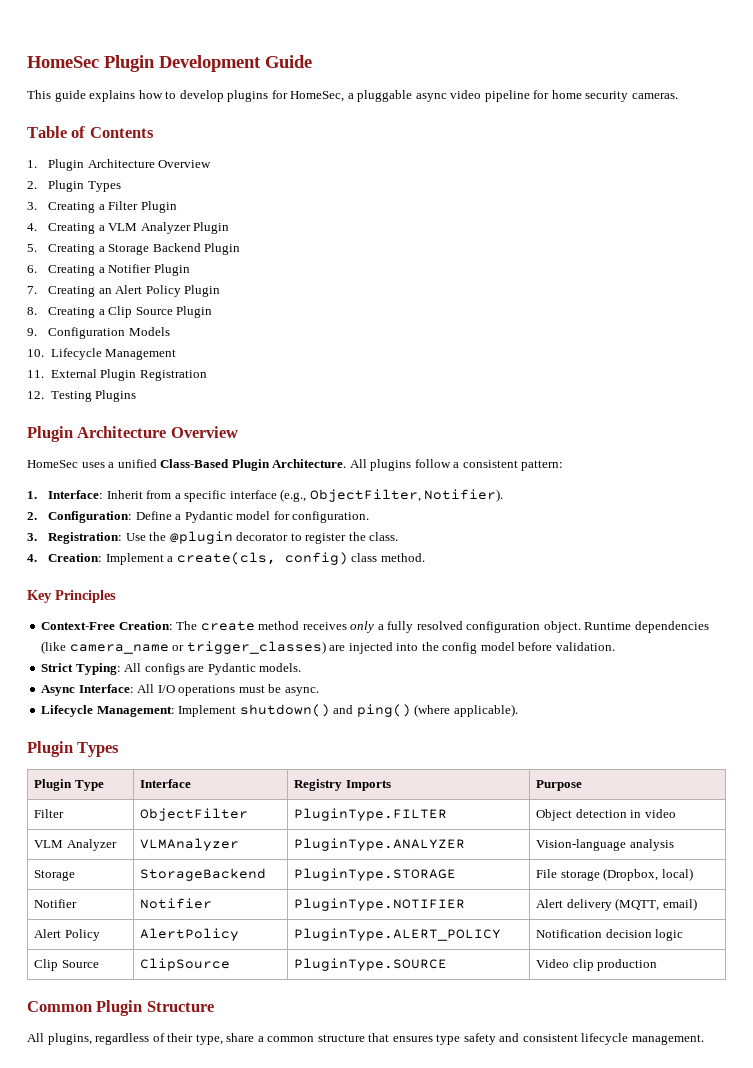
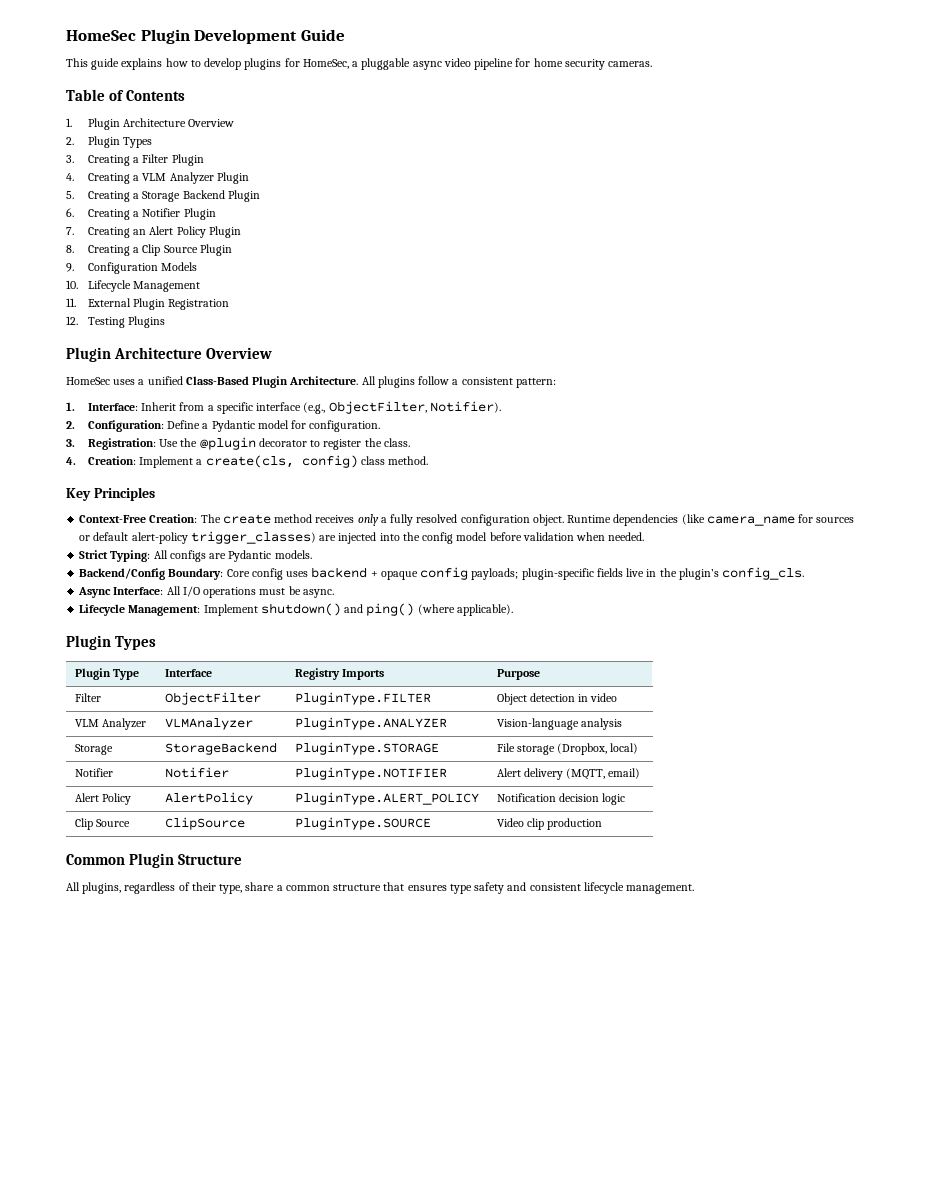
- Runtime dependencies (like camera_name or trigger_classes) are injected into the config model before validation.
+ Runtime dependencies (like camera_name for sources or default alert-policy trigger_classes) are injected into the config model before validation when needed.
+ Backend/Config Boundary: Core config uses backend + opaque config payloads; plugin-specific fields live in the plugin’s config_cls.

